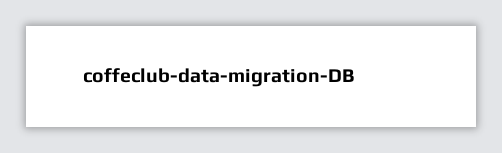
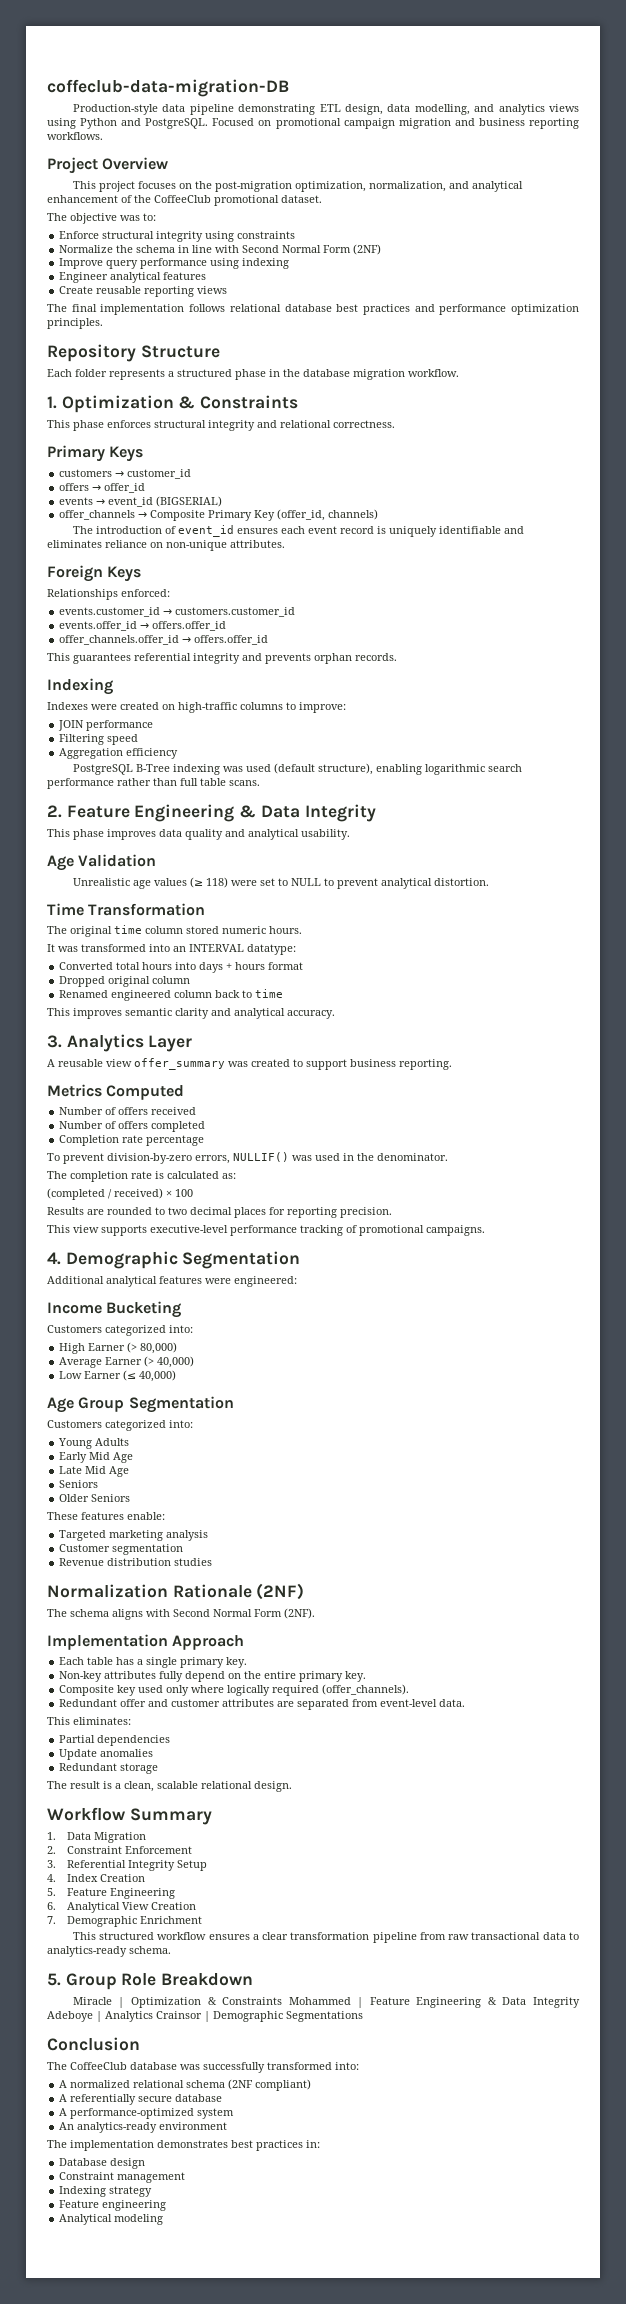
+ Production-style data pipeline demonstrating ETL design, data modelling, and analytics views using Python and PostgreSQL. Focused on promotional campaign migration and business reporting workflows.
+ Project Overview
+ This project focuses on the post-migration optimization, normalization, and analytical enhancement of the CoffeeClub promotional dataset.
+ The objective was to:
+ Enforce structural integrity using constraints
+ Normalize the schema in line with Second Normal Form (2NF)
+ Improve query performance using indexing
+ Engineer analytical features
+ Create reusable reporting views
+ The final implementation follows relational database best practices and performance optimization principles.
+ Repository Structure
+ Each folder represents a structured phase in the database migration workflow.
+ 1. Optimization & Constraints
+ This phase enforces structural integrity and relational correctness.
+ Primary Keys
+ customers → customer_id
+ offers → offer_id
+ events → event_id (BIGSERIAL)
+ offer_channels → Composite Primary Key (offer_id, channels)
+ The introduction of event_id ensures each event record is uniquely identifiable and eliminates reliance on non-unique attributes.
+ Foreign Keys
+ Relationships enforced:
+ events.customer_id → customers.customer_id
+ events.offer_id → offers.offer_id
+ offer_channels.offer_id → offers.offer_id
+ This guarantees referential integrity and prevents orphan records.
+ Indexing
+ Indexes were created on high-traffic columns to improve:
+ JOIN performance
+ Filtering speed
+ Aggregation efficiency
+ PostgreSQL B-Tree indexing was used (default structure), enabling logarithmic search performance rather than full table scans.
+ 2. Feature Engineering & Data Integrity
+ This phase improves data quality and analytical usability.
+ Age Validation
+ Unrealistic age values (≥ 118) were set to NULL to prevent analytical distortion.
+ Time Transformation
+ The original time column stored numeric hours.
+ It was transformed into an INTERVAL datatype:
+ Converted total hours into days + hours format
+ Dropped original column
+ Renamed engineered column back to time
+ This improves semantic clarity and analytical accuracy.
+ 3. Analytics Layer
+ A reusable view offer_summary was created to support business reporting.
+ Metrics Computed
+ Number of offers received
+ Number of offers completed
+ Completion rate percentage
+ To prevent division-by-zero errors, NULLIF() was used in the denominator.
+ The completion rate is calculated as:
+ (completed / received) × 100
+ Results are rounded to two decimal places for reporting precision.
+ This view supports executive-level performance tracking of promotional campaigns.
+ 4. Demographic Segmentation
+ Additional analytical features were engineered:
+ Income Bucketing
+ Customers categorized into:
+ High Earner (> 80,000)
+ Average Earner (> 40,000)
+ Low Earner (≤ 40,000)
+ Age Group Segmentation
+ Customers categorized into:
+ Young Adults
+ Early Mid Age
+ Late Mid Age
+ Seniors
+ Older Seniors
+ These features enable:
+ Targeted marketing analysis
+ Customer segmentation
+ Revenue distribution studies
+ Normalization Rationale (2NF)
+ The schema aligns with Second Normal Form (2NF).
+ Implementation Approach
+ Each table has a single primary key.
+ Non-key attributes fully depend on the entire primary key.
+ Composite key used only where logically required (offer_channels).
+ Redundant offer and customer attributes are separated from event-level data.
+ This eliminates:
+ Partial dependencies
+ Update anomalies
+ Redundant storage
+ The result is a clean, scalable relational design.
+ Workflow Summary
+ 1. Data Migration
+ 2. Constraint Enforcement
+ 3. Referential Integrity Setup
+ 4. Index Creation
+ 5. Feature Engineering
+ 6. Analytical View Creation
+ 7. Demographic Enrichment
+ This structured workflow ensures a clear transformation pipeline from raw transactional data to analytics-ready schema.
+ 5. Group Role Breakdown
+ Miracle | Optimization & Constraints Mohammed | Feature Engineering & Data Integrity Adeboye | Analytics Crainsor | Demographic Segmentations
+ Conclusion
+ The CoffeeClub database was successfully transformed into:
+ A normalized relational schema (2NF compliant)
+ A referentially secure database
+ A performance-optimized system
+ An analytics-ready environment
+ The implementation demonstrates best practices in:
+ Database design
+ Constraint management
+ Indexing strategy
+ Feature engineering
+ Analytical modeling

